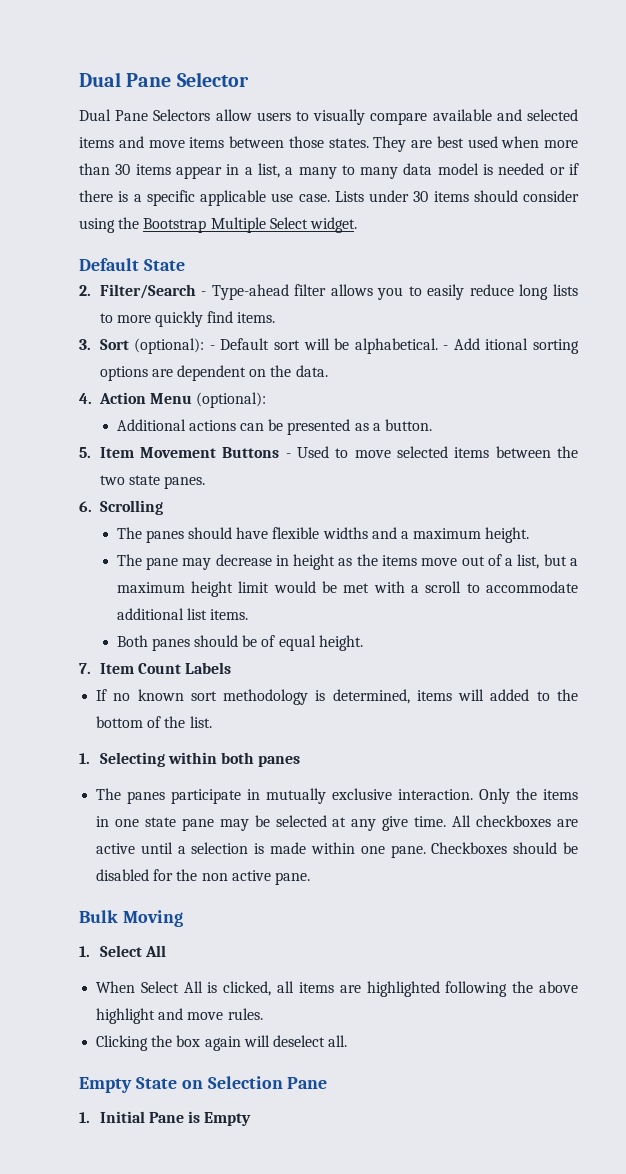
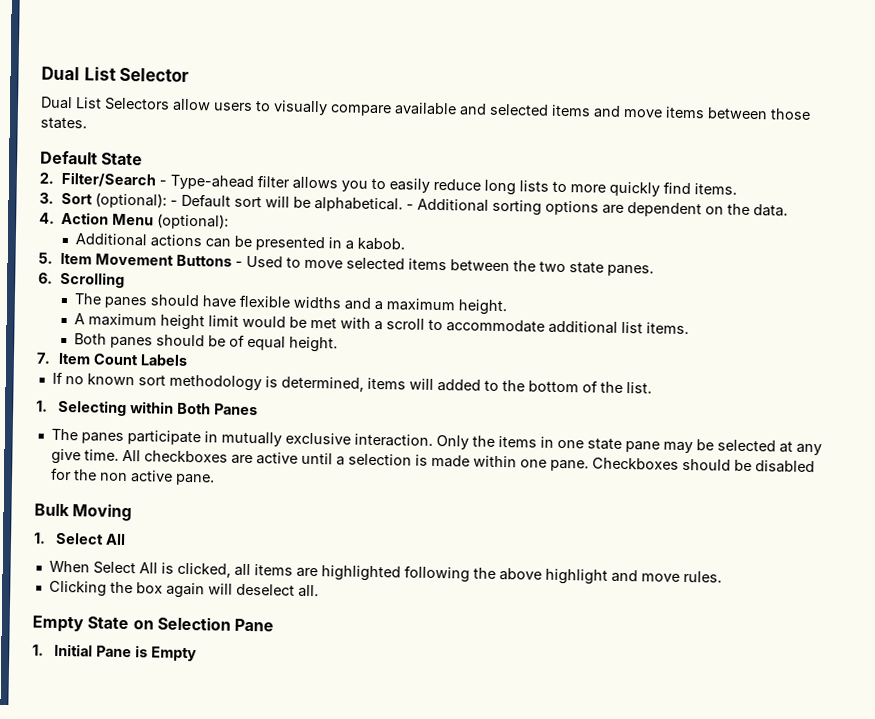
- Dual Pane Selector
+ Dual List Selector
- Dual Pane Selectors allow users to visually compare available and selected items and move items between those states. They are best used when more than 30 items appear in a list, a many to many data model is needed or if there is a specific applicable use case. Lists under 30 items should consider using the Bootstrap Multiple Select widget.
+ Dual List Selectors allow users to visually compare available and selected items and move items between those states.
- - Add itional sorting options are dependent on the data.
+ - Additional sorting options are dependent on the data.
- Additional actions can be presented as a button.
+ Additional actions can be presented in a kabob.
- The pane may decrease in height as the items move out of a list, but a maximum height limit would be met with a scroll to accommodate additional list items.
+ A maximum height limit would be met with a scroll to accommodate additional list items.
- 1. Selecting within both panes
+ 1. Selecting within Both Panes

